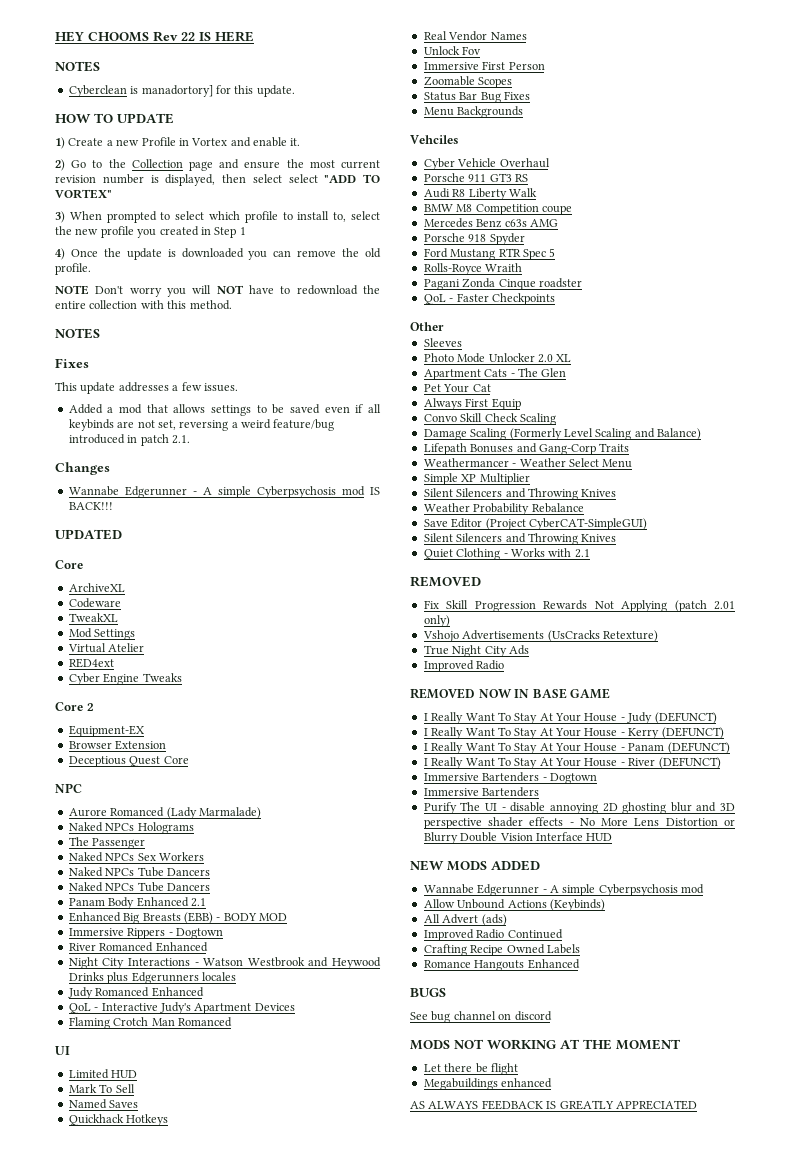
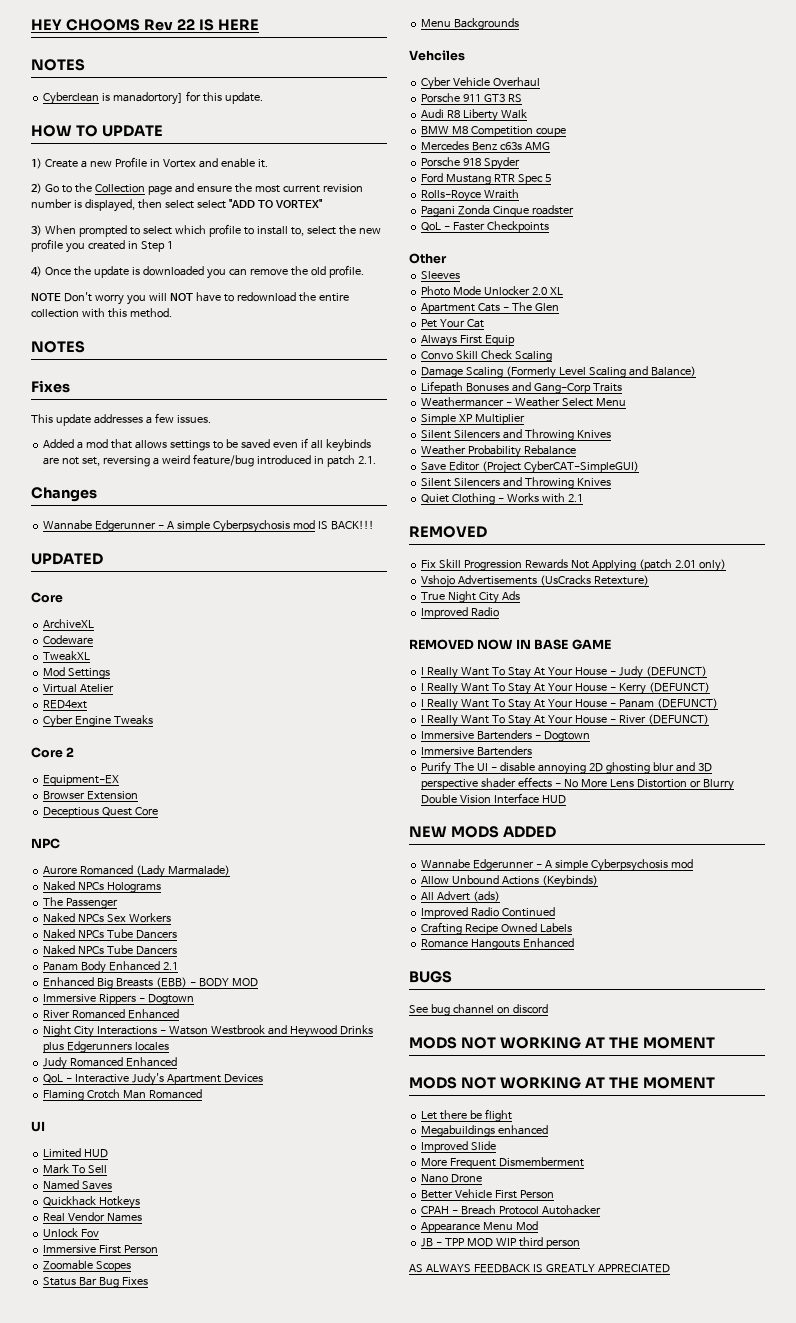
  See bug channel on discord
+ MODS NOT WORKING AT THE MOMENT
+ Improved Slide
+ More Frequent Dismemberment
+ Nano Drone
+ Better Vehicle First Person
+ CPAH - Breach Protocol Autohacker
+ Appearance Menu Mod
+ JB - TPP MOD WIP third person

